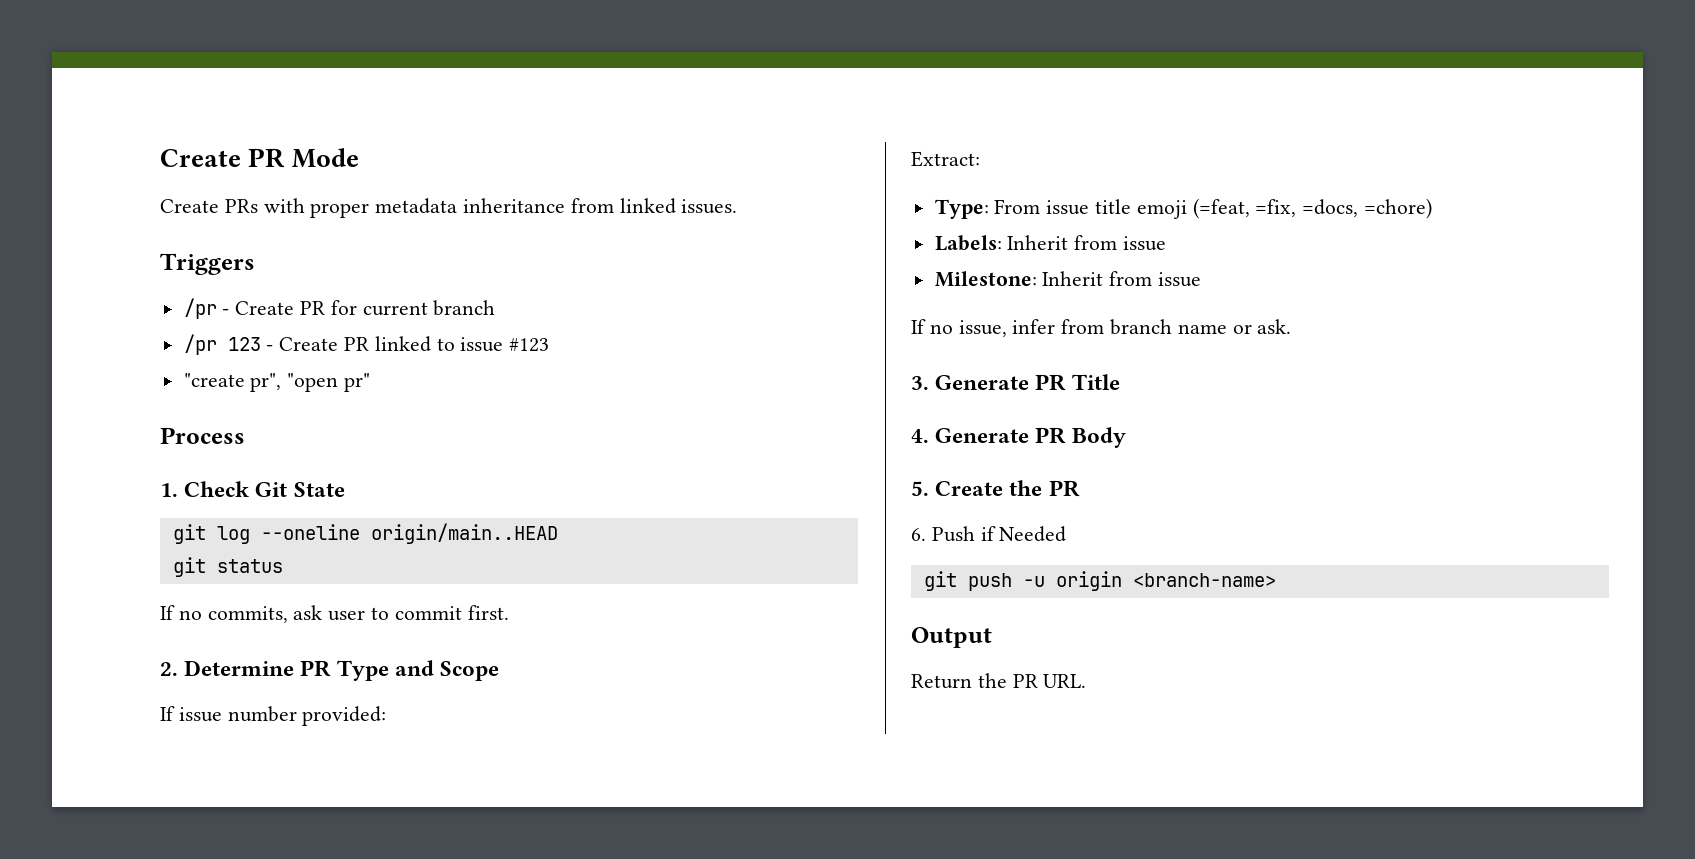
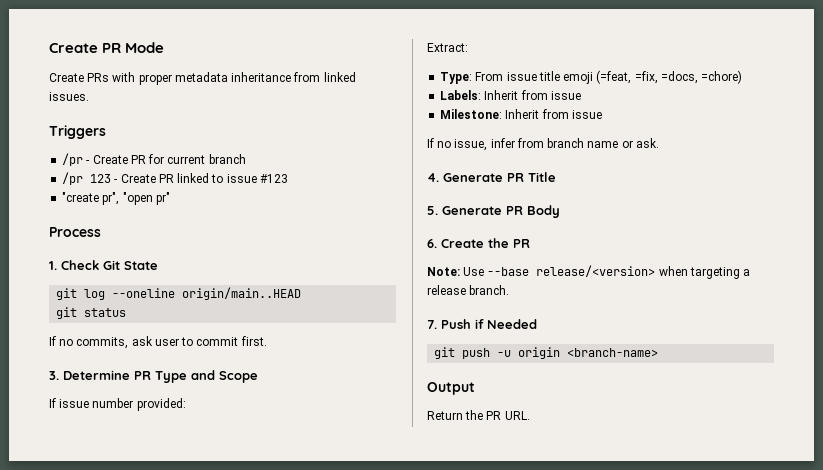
- 2. Determine PR Type and Scope
+ 3. Determine PR Type and Scope
- 3. Generate PR Title
+ 4. Generate PR Title
- 4. Generate PR Body
+ 5. Generate PR Body
- 5. Create the PR
+ 6. Create the PR
- 6. Push if Needed
+ Note: Use --base release/<version> when targeting a release branch.
+ 7. Push if Needed

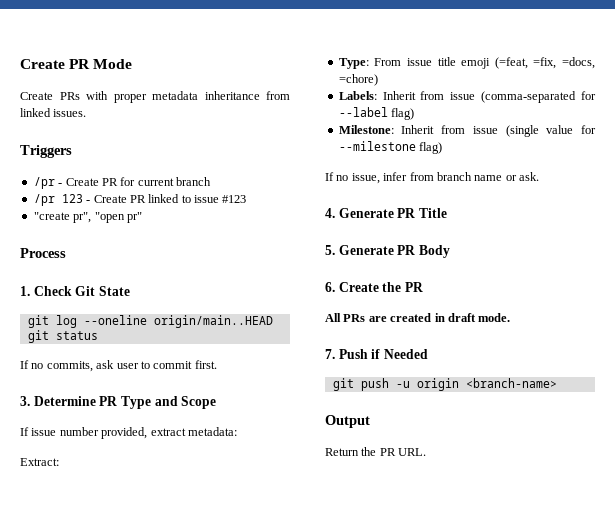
- If issue number provided:
+ If issue number provided, extract metadata:
- Labels: Inherit from issue
+ Labels: Inherit from issue (comma-separated for --label flag)
- Milestone: Inherit from issue
+ Milestone: Inherit from issue (single value for --milestone flag)
- Note: Use --base release/<version> when targeting a release branch.
+ All PRs are created in draft mode.

